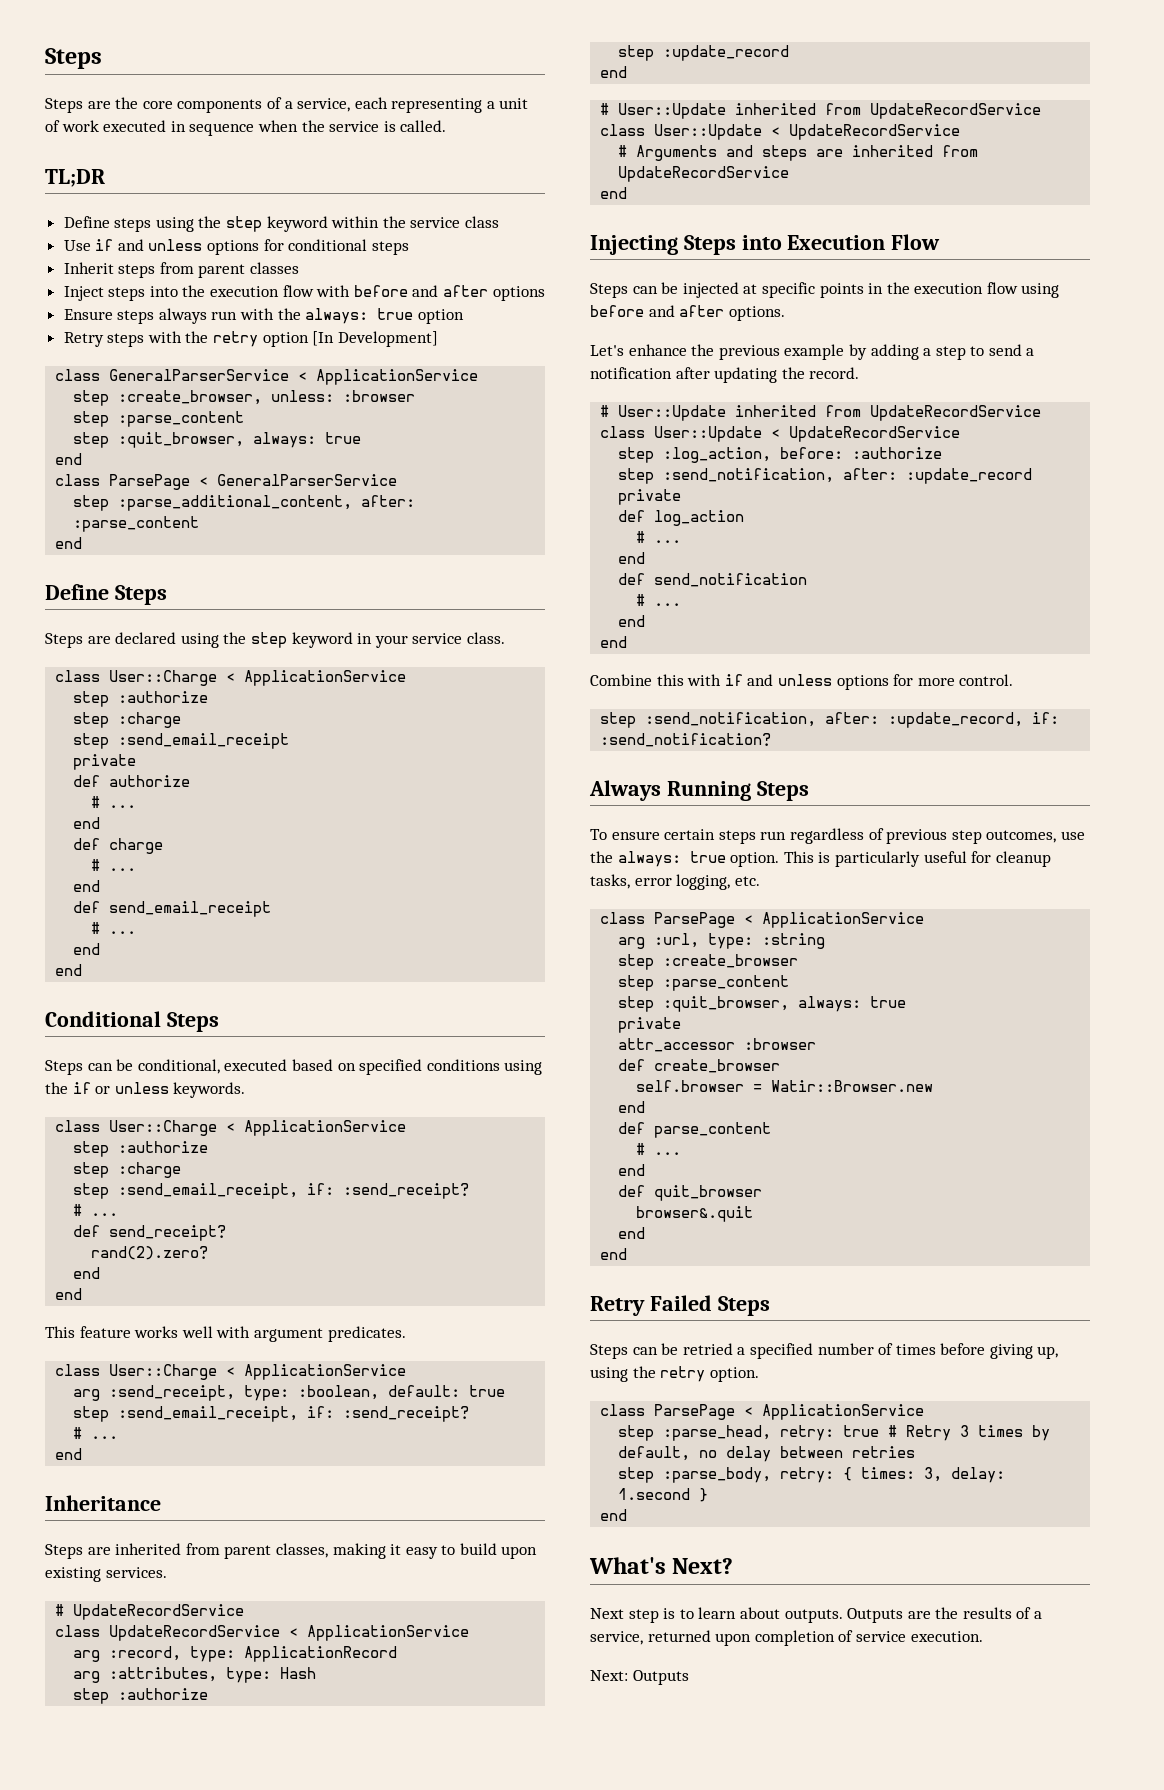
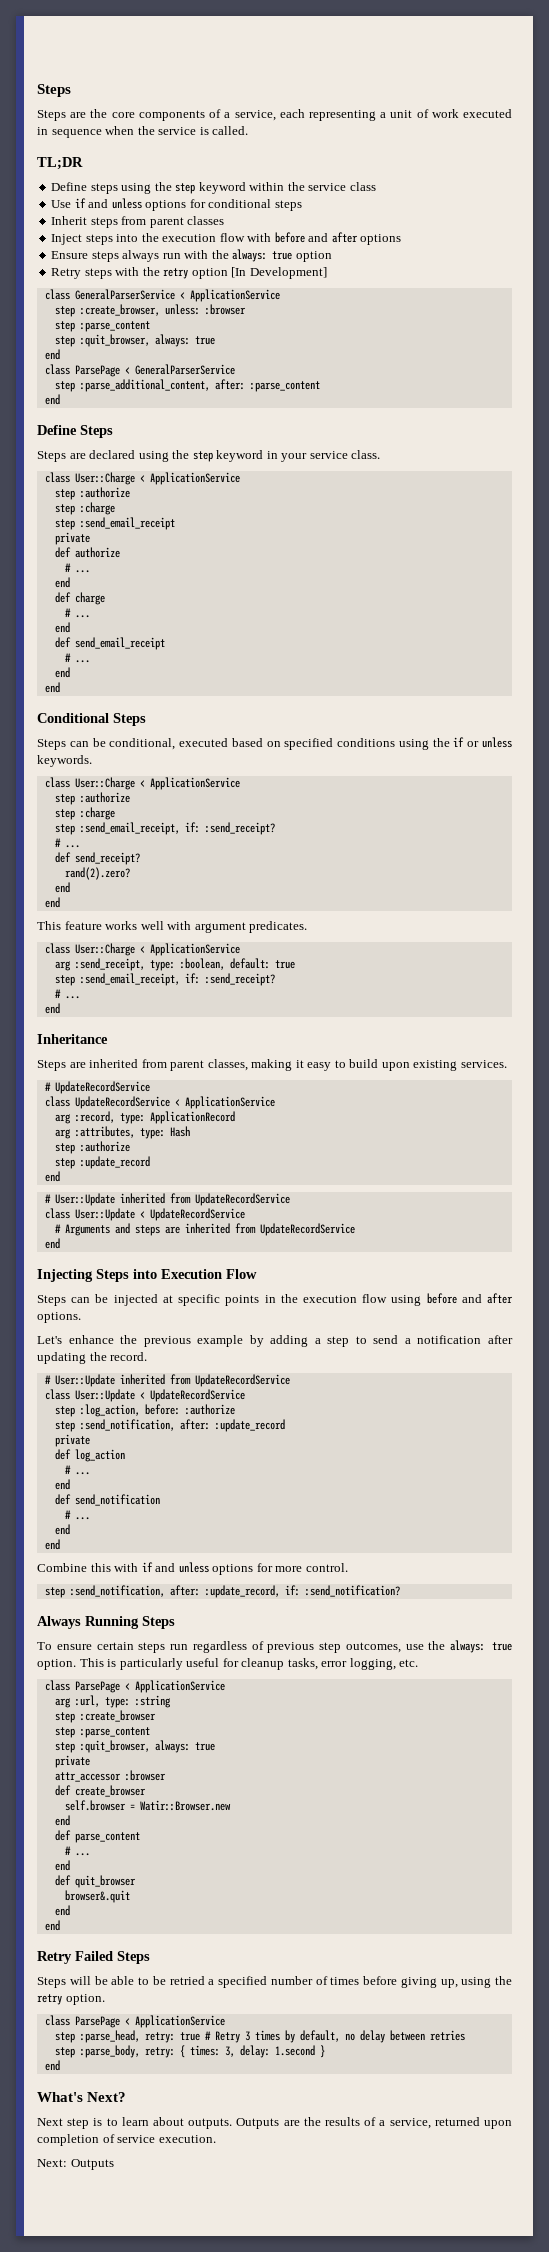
- Steps can be retried a specified number of times before giving up, using the retry option.
+ Steps will be able to be retried a specified number of times before giving up, using the retry option.

